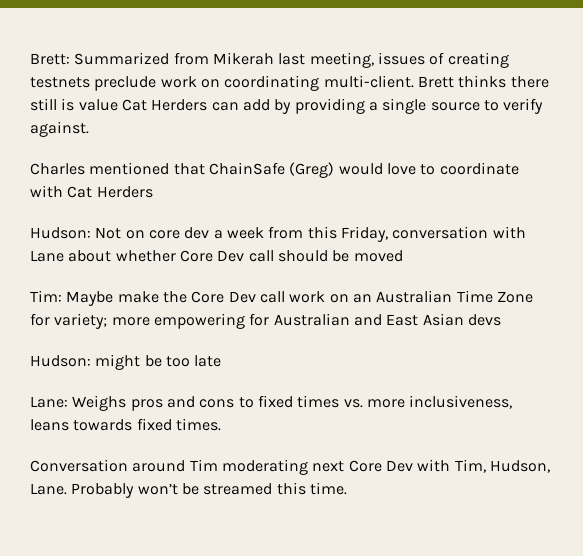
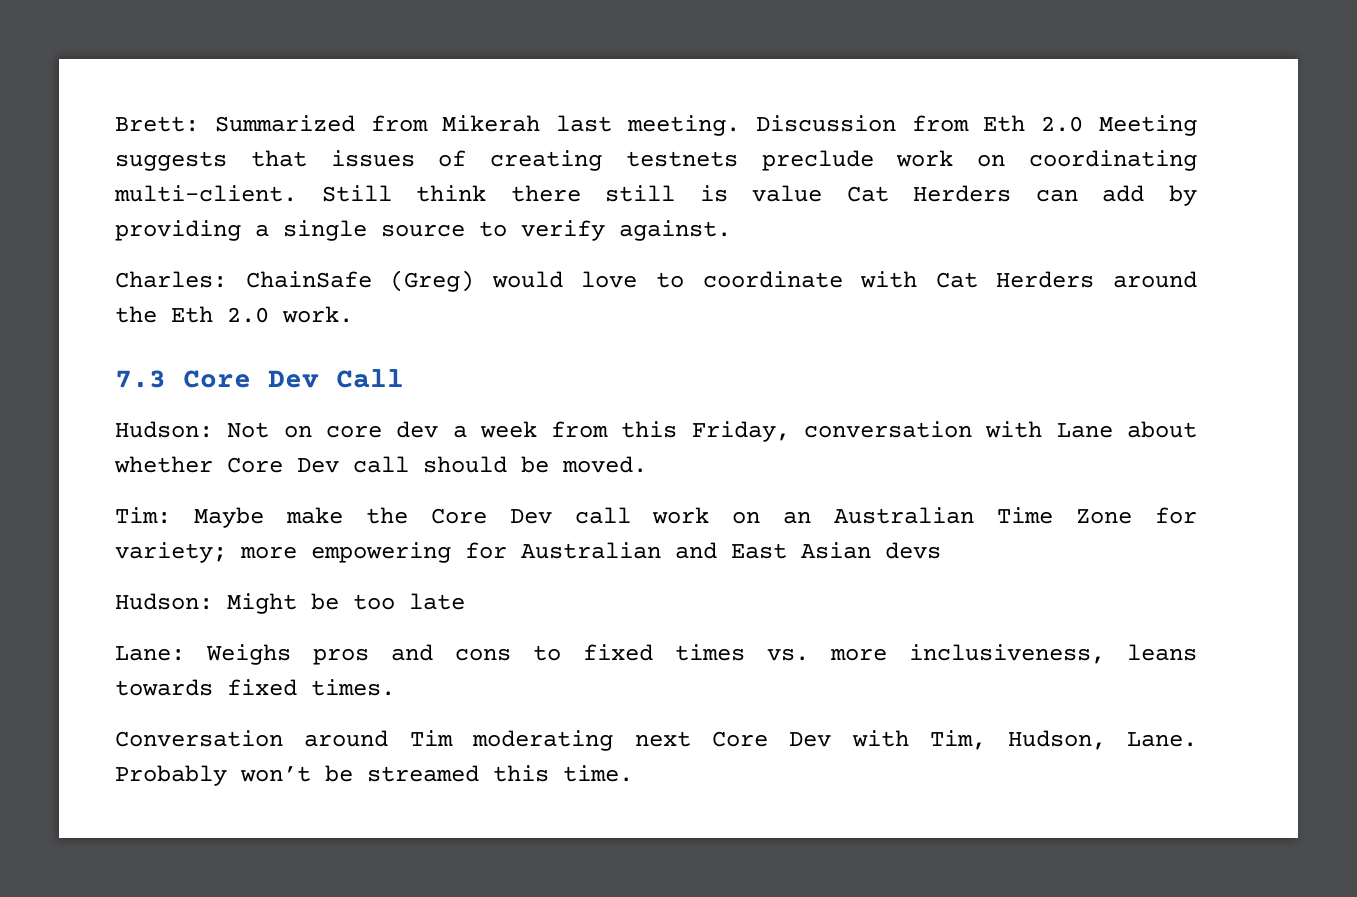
- Brett: Summarized from Mikerah last meeting, issues of creating testnets preclude work on coordinating multi-client.
+ Brett: Summarized from Mikerah last meeting. Discussion from Eth 2.0 Meeting suggests that issues of creating testnets preclude work on coordinating multi-client.
- Brett thinks there still is value Cat Herders can add by providing a single source to verify against.
+ Still think there still is value Cat Herders can add by providing a single source to verify against.
- Charles mentioned that ChainSafe (Greg) would love to coordinate with Cat Herders
+ Charles: ChainSafe (Greg) would love to coordinate with Cat Herders around the Eth 2.0 work.
+ 7.3 Core Dev Call
- Hudson: Not on core dev a week from this Friday, conversation with Lane about whether Core Dev call should be moved
+ Hudson: Not on core dev a week from this Friday, conversation with Lane about whether Core Dev call should be moved.
- Hudson: might be too late
+ Hudson: Might be too late

